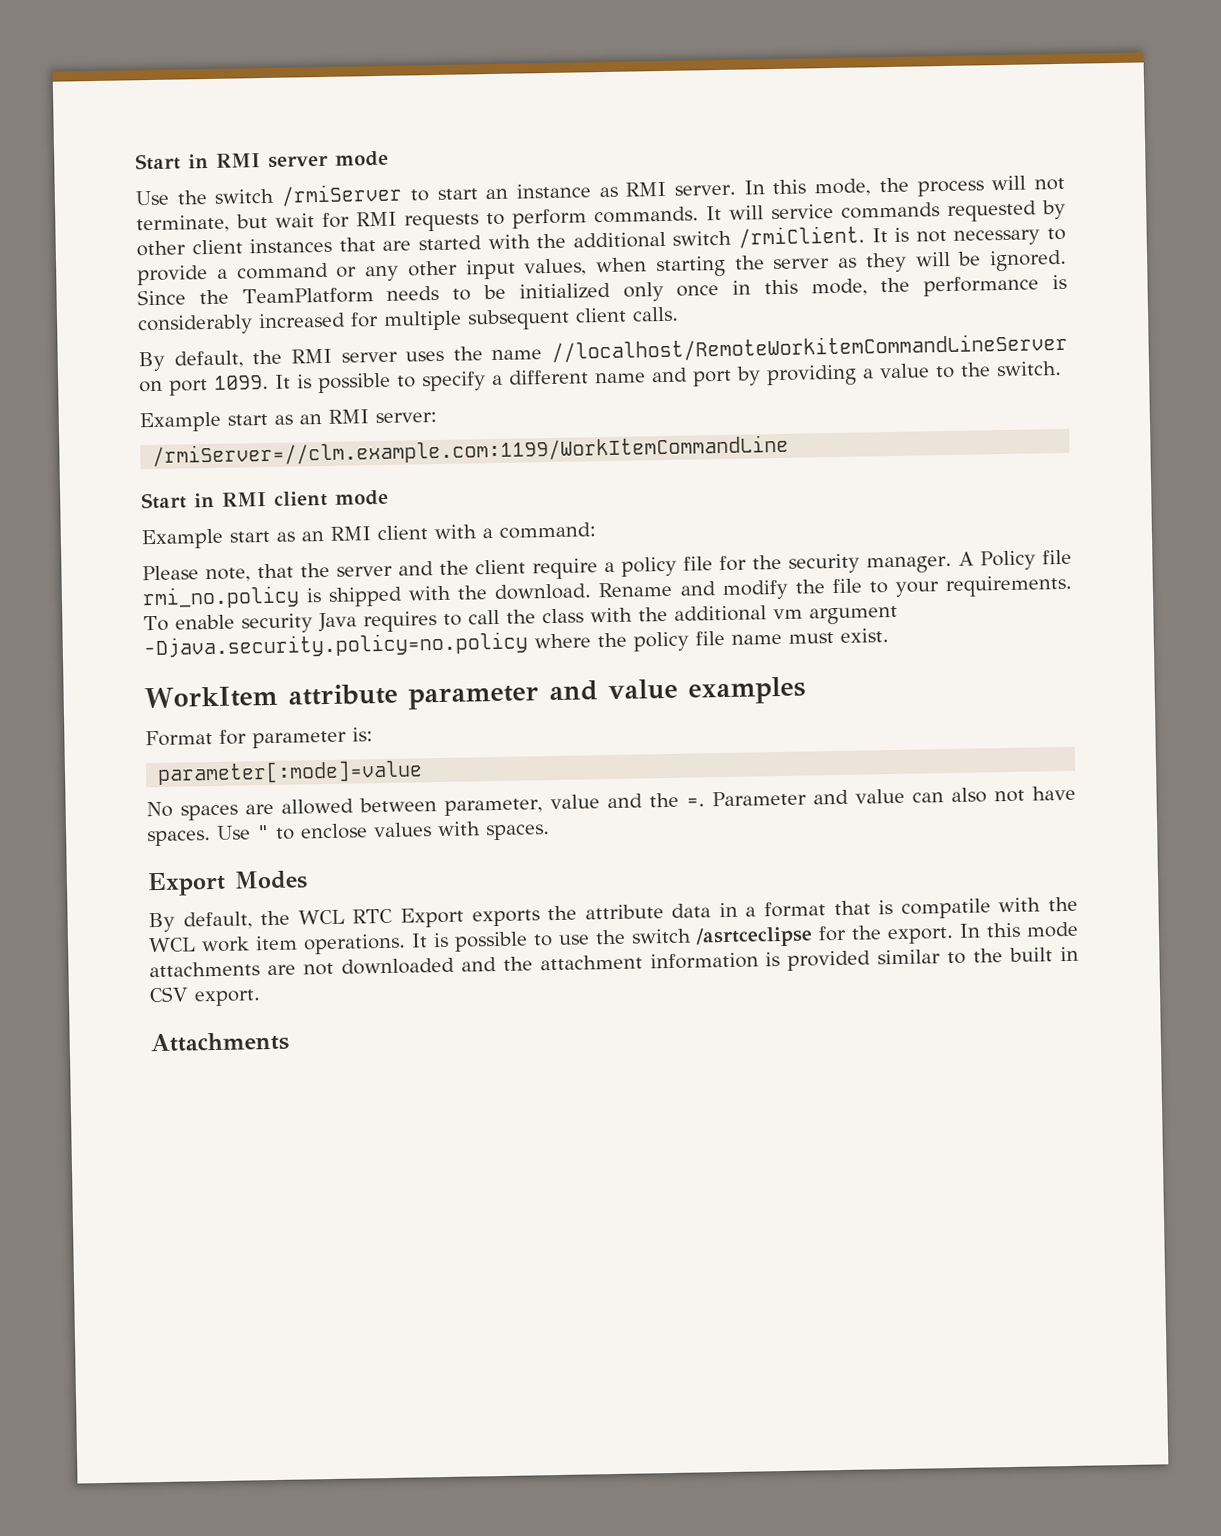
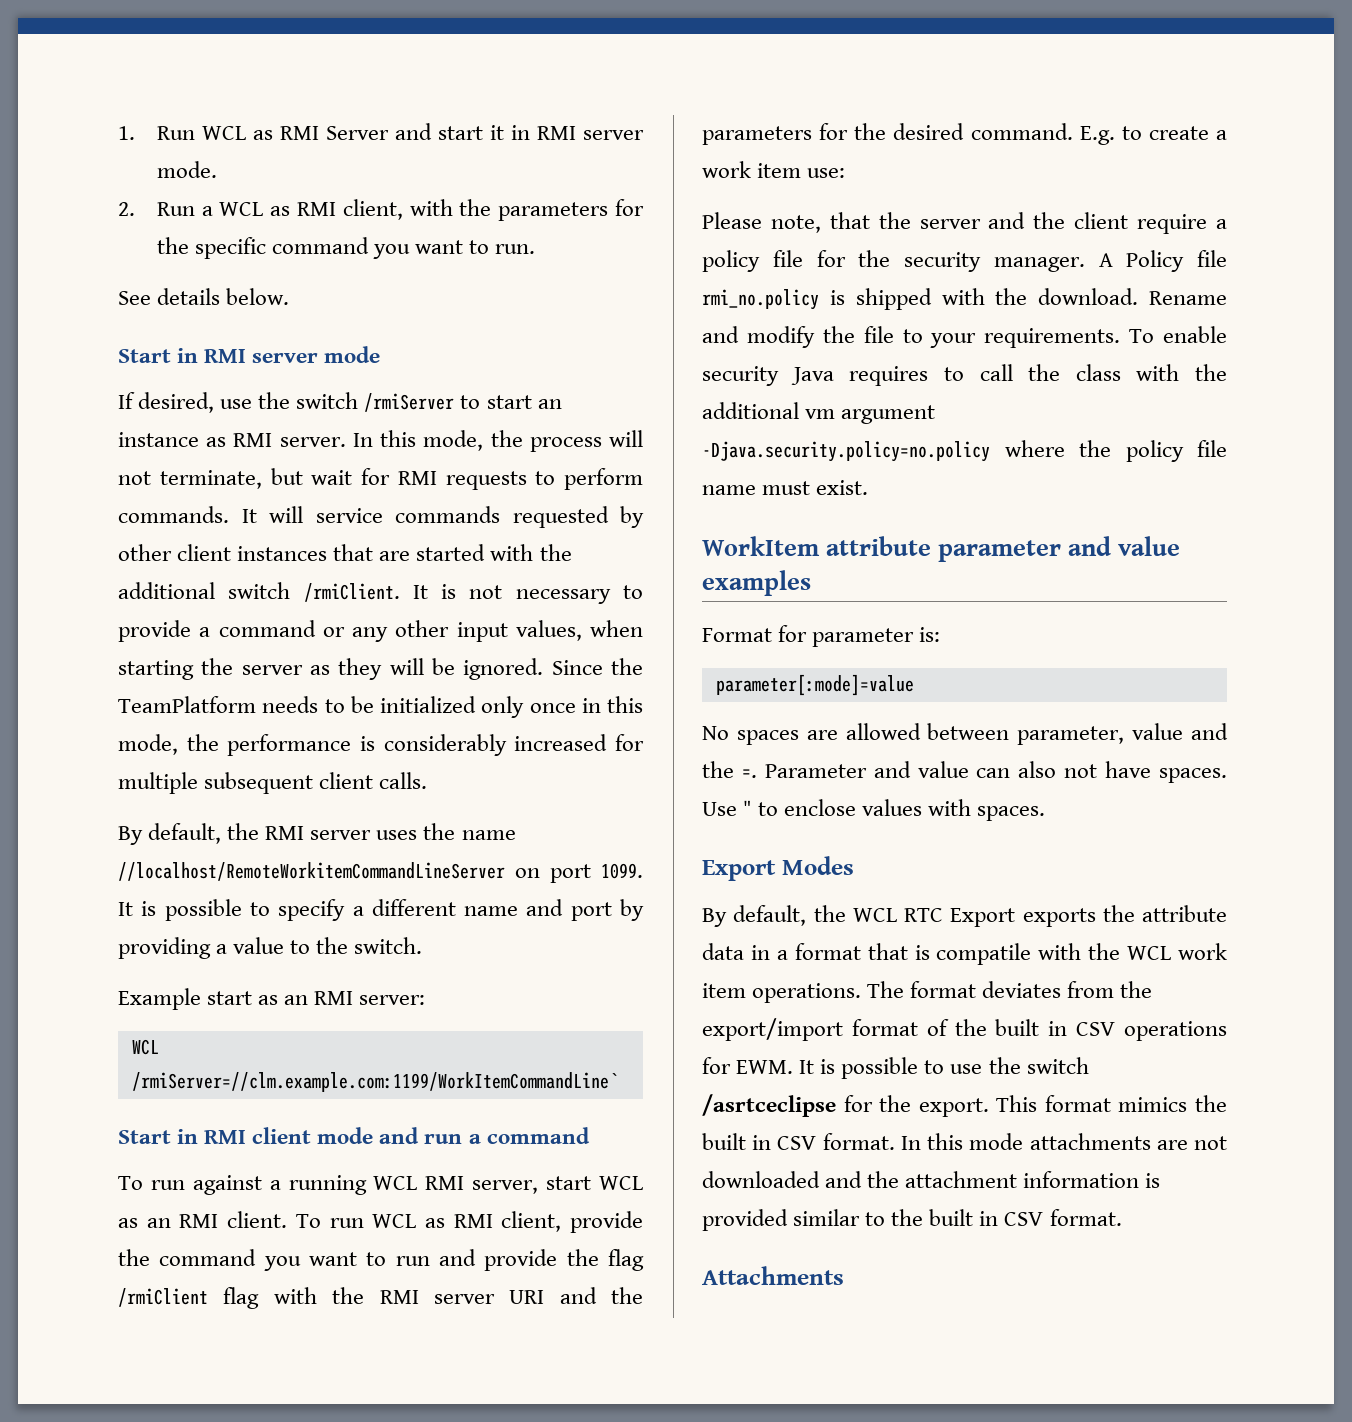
+ 1. Run WCL as RMI Server and start it in RMI server mode.
+ 2. Run a WCL as RMI client, with the parameters for the specific command you want to run.
+ See details below.
- Use the switch /rmiServer to start an instance as RMI server.
+ If desired, use the switch /rmiServer to start an instance as RMI server.
- /rmiServer=//clm.example.com:1199/WorkItemCommandLine
+ WCL /rmiServer=//clm.example.com:1199/WorkItemCommandLine`
- Start in RMI client mode
- Example start as an RMI client with a command:
+ Start in RMI client mode and run a command
+ To run against a running WCL RMI server, start WCL as an RMI client. To run WCL as RMI client, provide the command you want to run and provide the flag /rmiClient flag with the RMI server URI and the parameters for the desired command. E.g. to create a work item use:
- It is possible to use the switch /asrtceclipse for the export.
+ The format deviates from the export/import format of the built in CSV operations for EWM. It is possible to use the switch /asrtceclipse for the export.
+ This format mimics the built in CSV format.
- In this mode attachments are not downloaded and the attachment information is provided similar to the built in CSV export.
+ In this mode attachments are not downloaded and the attachment information is provided similar to the built in CSV format.

